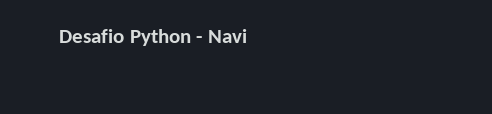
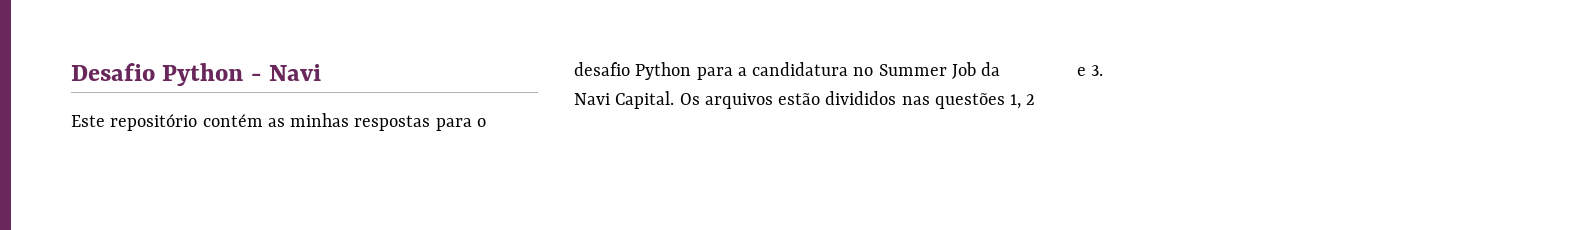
+ Este repositório contém as minhas respostas para o desafio Python para a candidatura no Summer Job da Navi Capital. Os arquivos estão divididos nas questões 1, 2 e 3.

